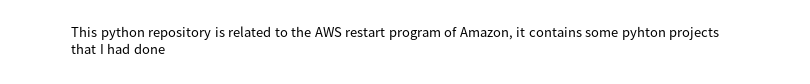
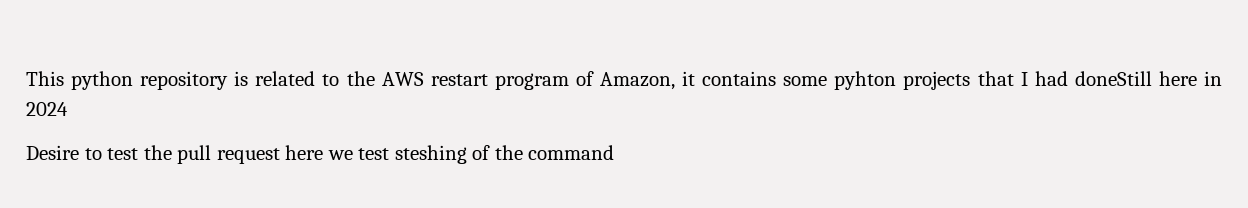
- This python repository is related to the AWS restart program of Amazon, it contains some pyhton projects that I had done
+ This python repository is related to the AWS restart program of Amazon, it contains some pyhton projects that I had doneStill here in 2024
+ Desire to test the pull request here we test steshing of the command

